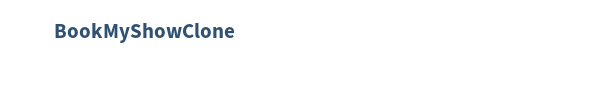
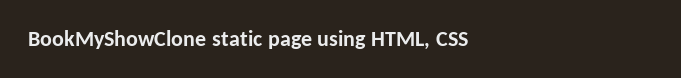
- BookMyShowClone
+ BookMyShowClone static page using HTML, CSS

